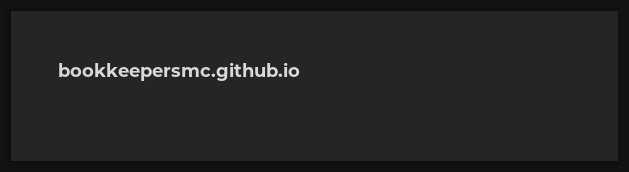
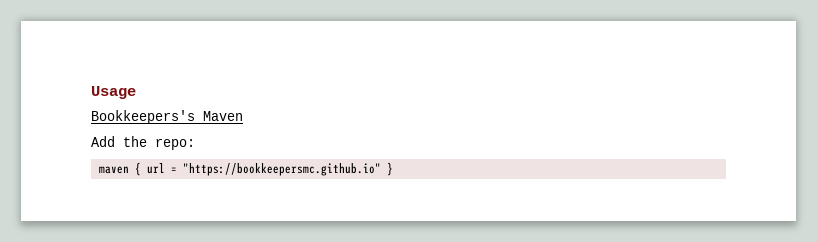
- bookkeepersmc.github.io
+ Usage
+ Bookkeepers's Maven
+ Add the repo:
+ maven { url = "https://bookkeepersmc.github.io" }

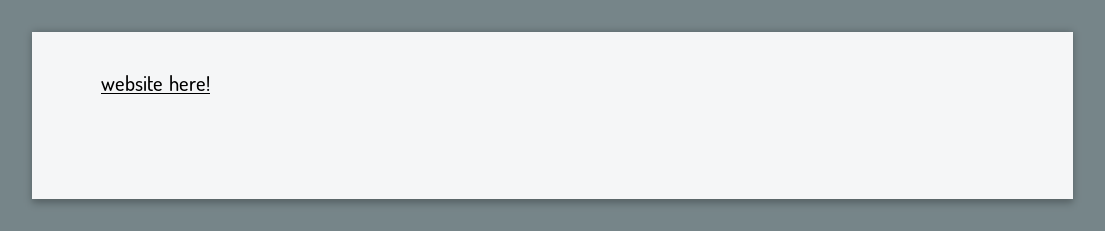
- Usage
- Bookkeepers's Maven
- Add the repo:
- maven { url = "https://bookkeepersmc.github.io" }
+ website here!

